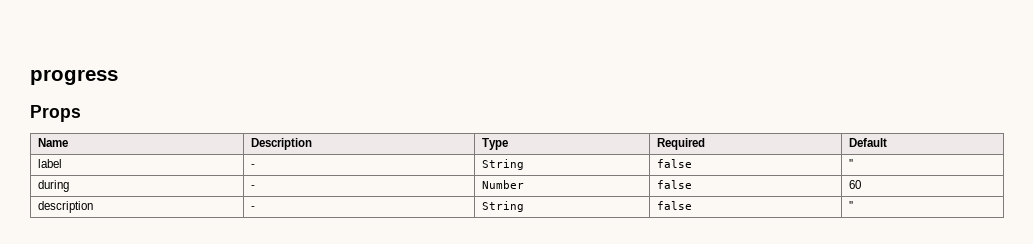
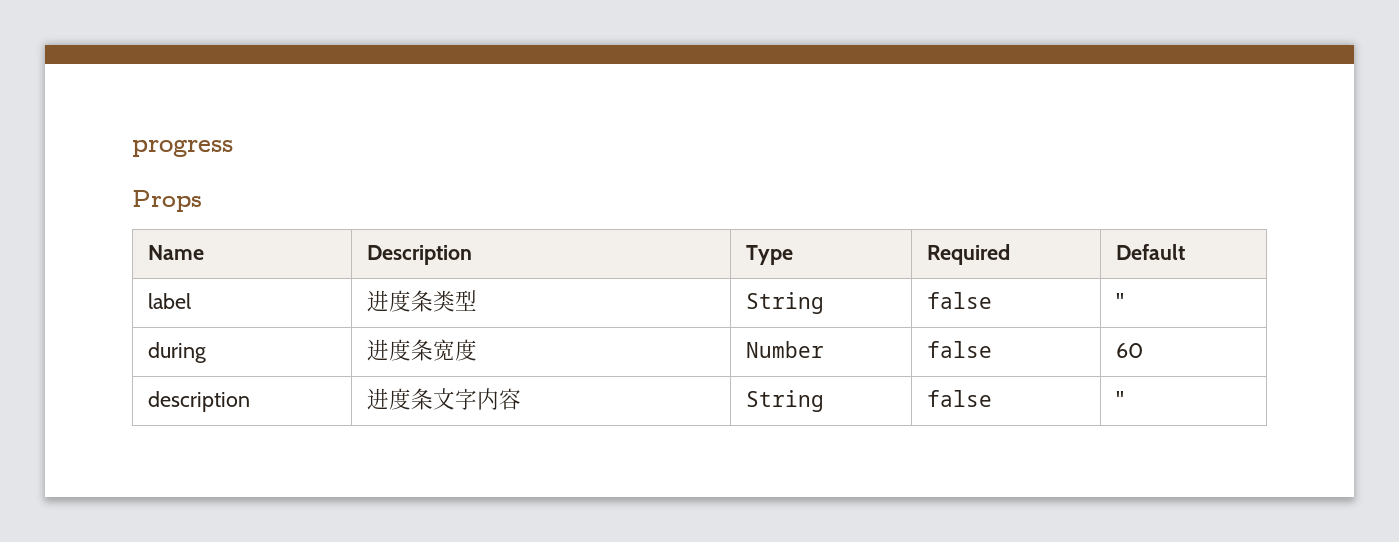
- label | - | String | false | ''
+ label | 进度条类型 | String | false | ''
- during | - | Number | false | 60
+ during | 进度条宽度 | Number | false | 60
- description | - | String | false | ''
+ description | 进度条文字内容 | String | false | ''

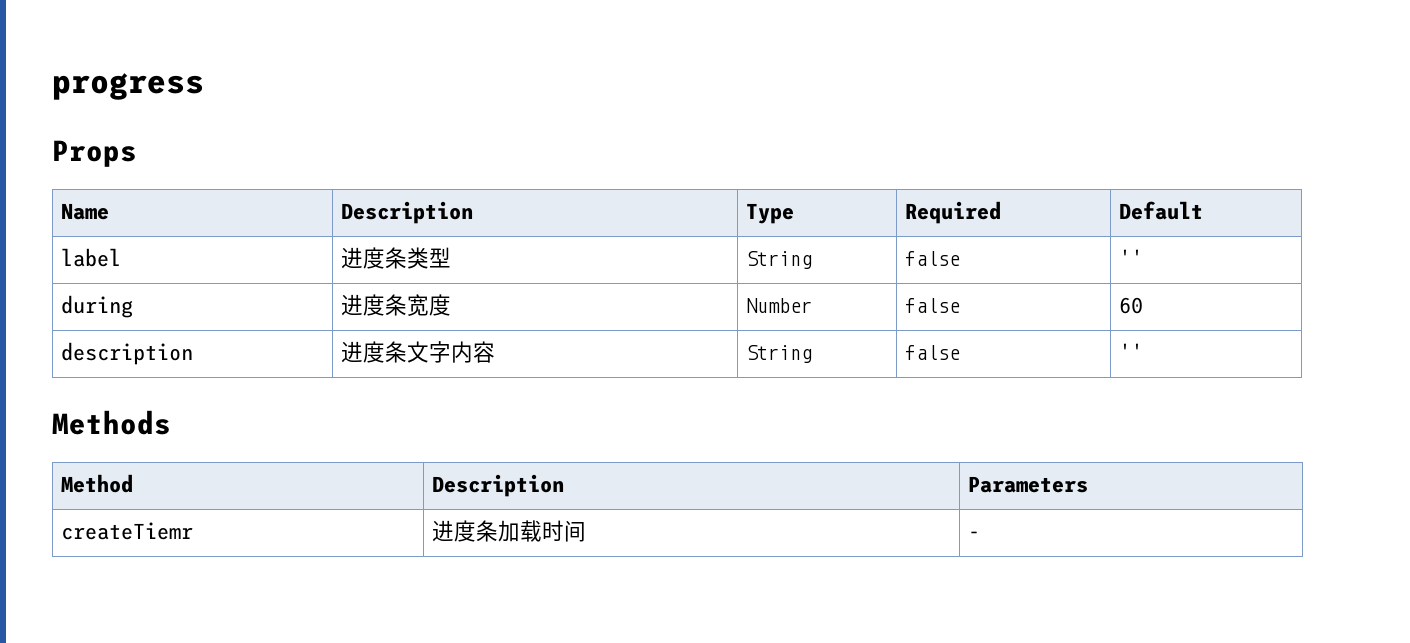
+ Methods
+ Method | Description | Parameters
+ createTiemr | 进度条加载时间 | -

